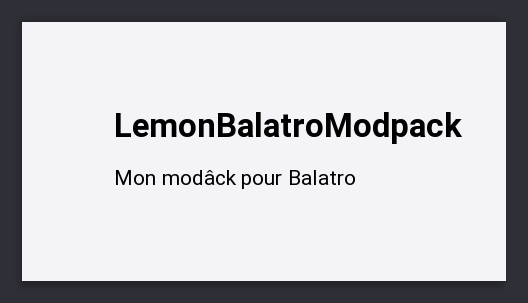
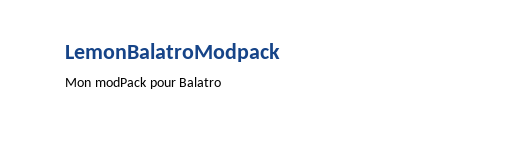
- Mon modâck pour Balatro
+ Mon modPack pour Balatro

